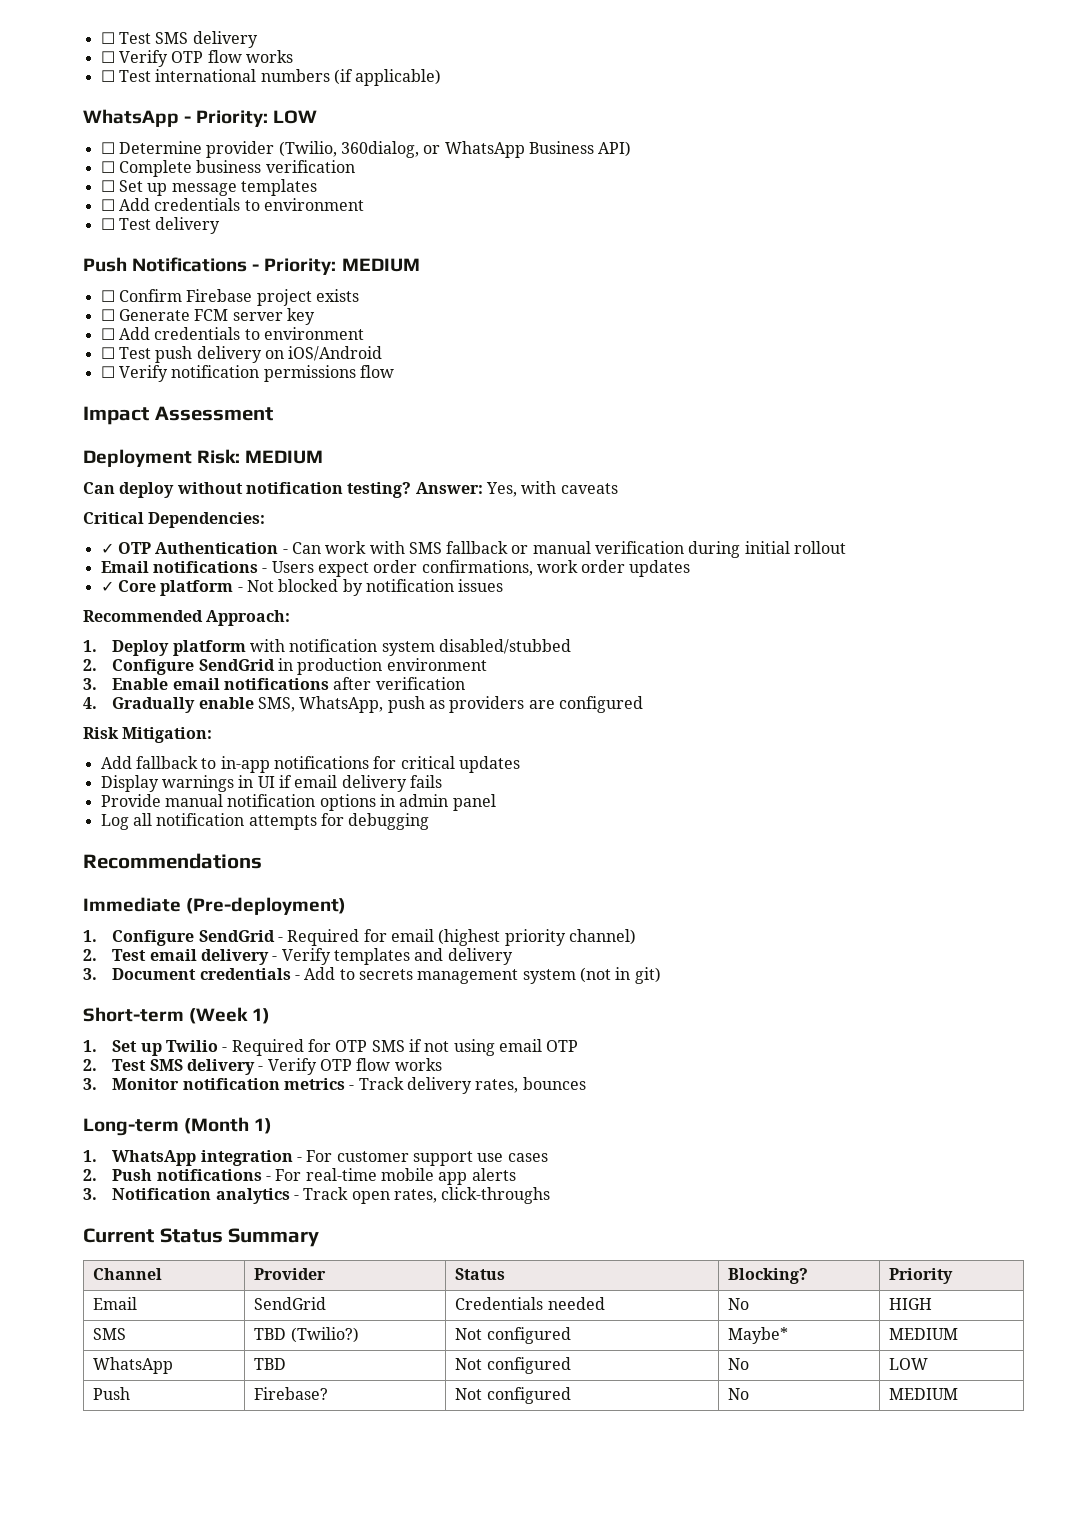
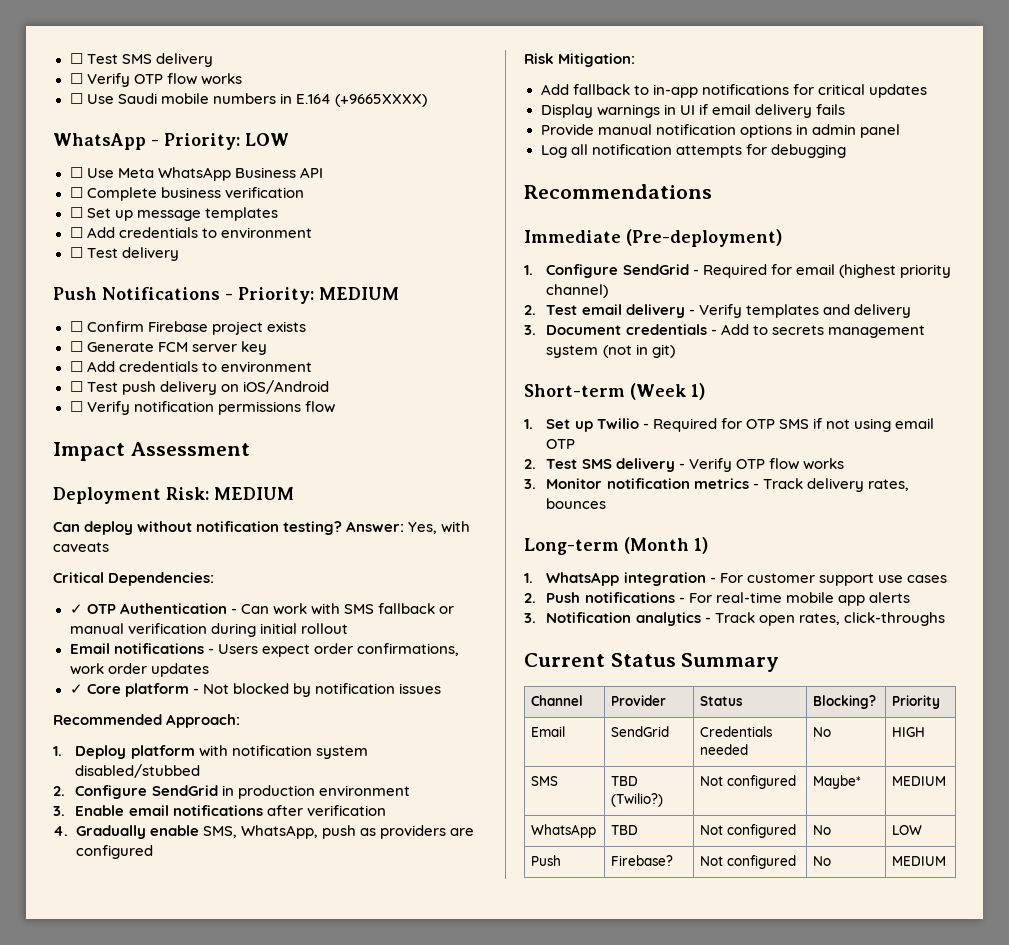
- ☐ Test international numbers (if applicable)
+ ☐ Use Saudi mobile numbers in E.164 (+9665XXXX)
- ☐ Determine provider (Twilio, 360dialog, or WhatsApp Business API)
+ ☐ Use Meta WhatsApp Business API

